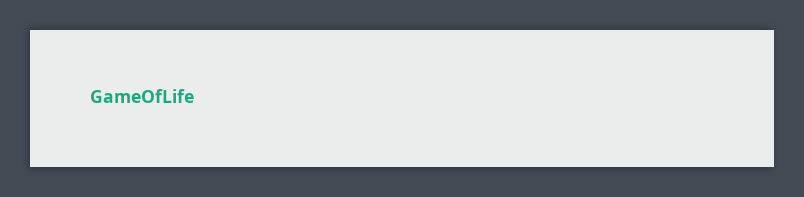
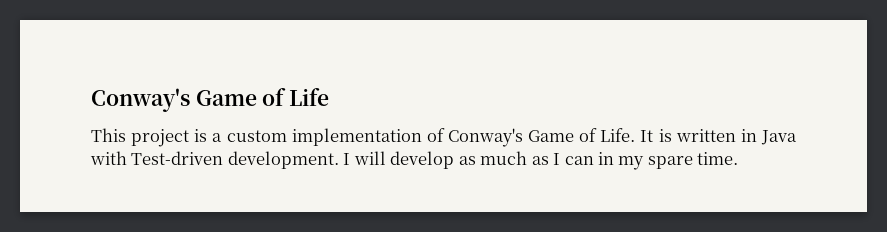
- GameOfLife
+ Conway's Game of Life
+ This project is a custom implementation of Conway's Game of Life. It is written in Java with Test-driven development. I will develop as much as I can in my spare time.

